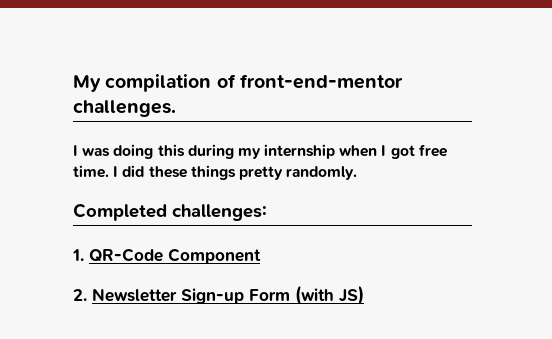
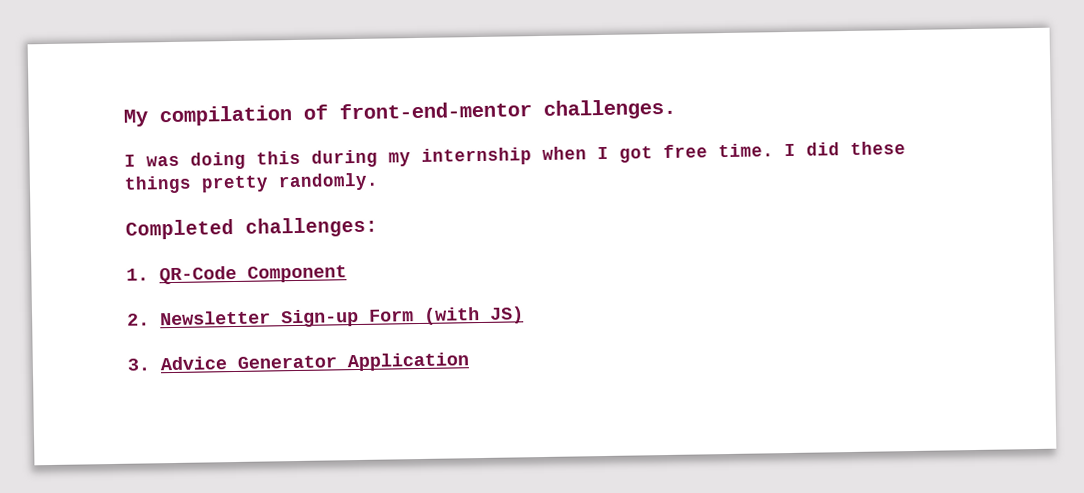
+ 3. Advice Generator Application

